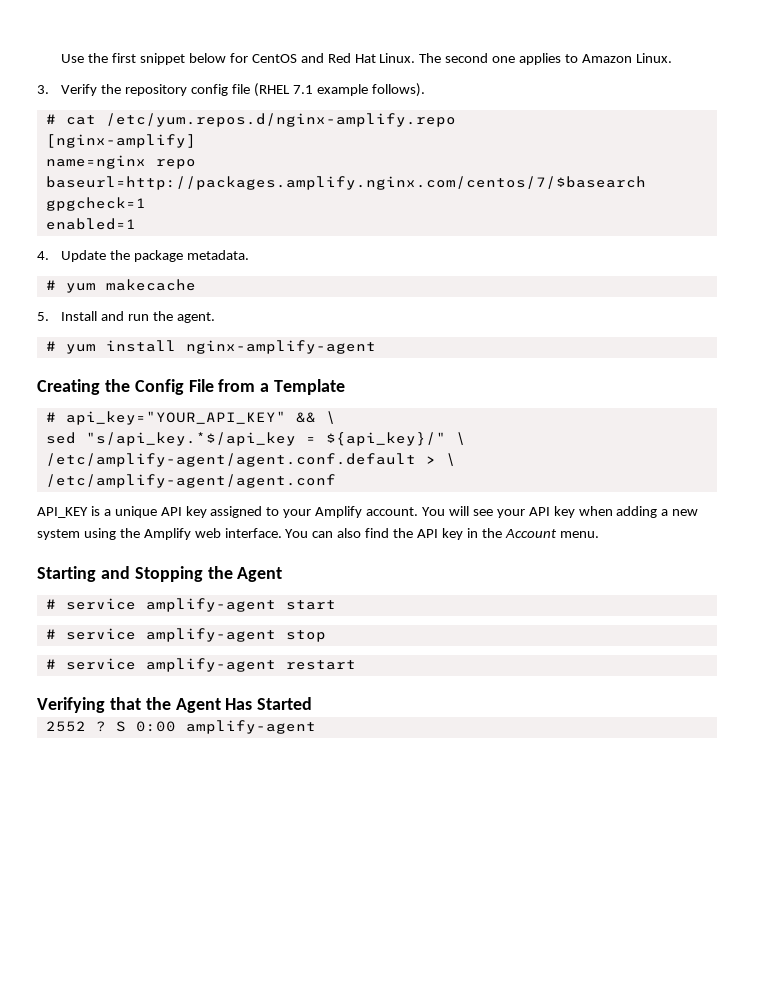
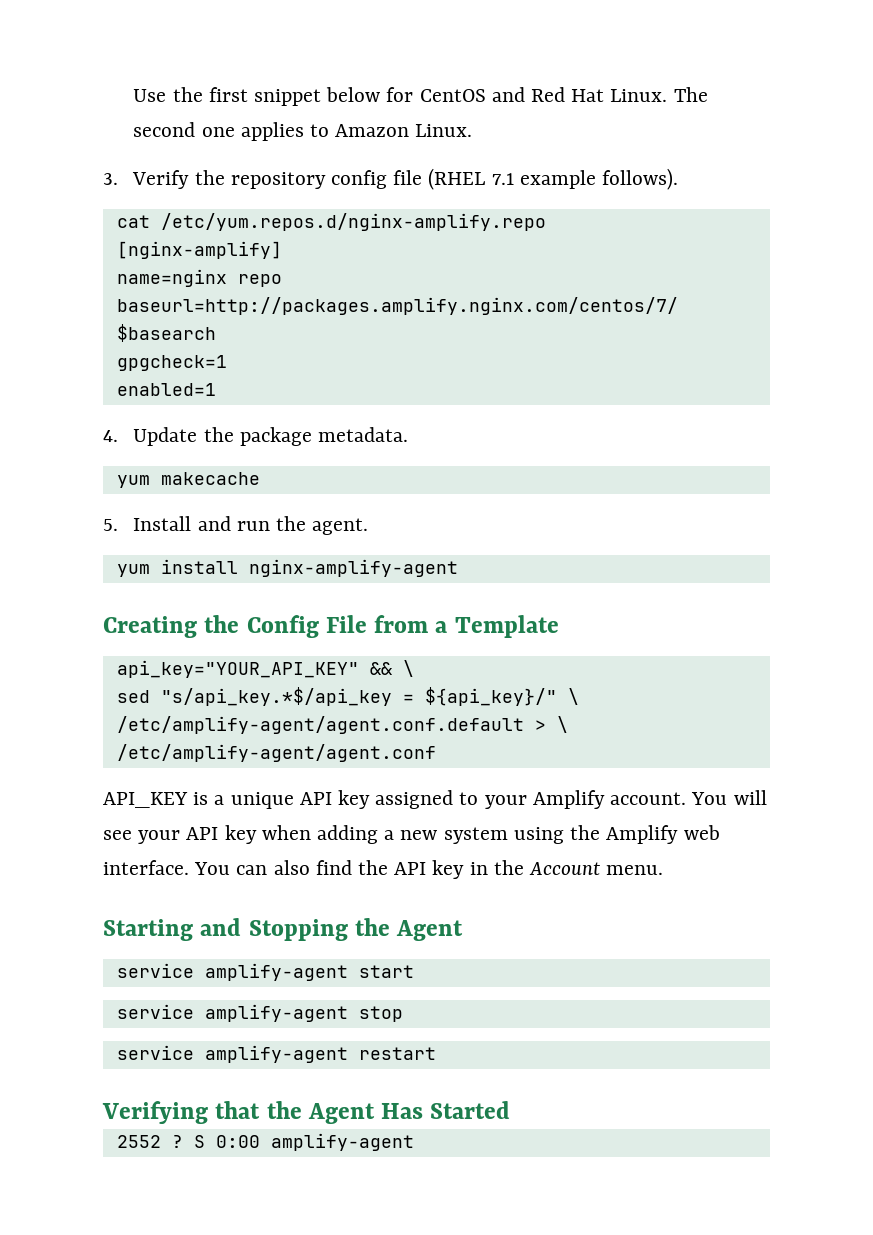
- # cat /etc/yum.repos.d/nginx-amplify.repo
+ cat /etc/yum.repos.d/nginx-amplify.repo
- # yum makecache
+ yum makecache
- # yum install nginx-amplify-agent
+ yum install nginx-amplify-agent
- # api_key="YOUR_API_KEY" && \
+ api_key="YOUR_API_KEY" && \
- # service amplify-agent start
+ service amplify-agent start
- # service amplify-agent stop
+ service amplify-agent stop
- # service amplify-agent restart
+ service amplify-agent restart

